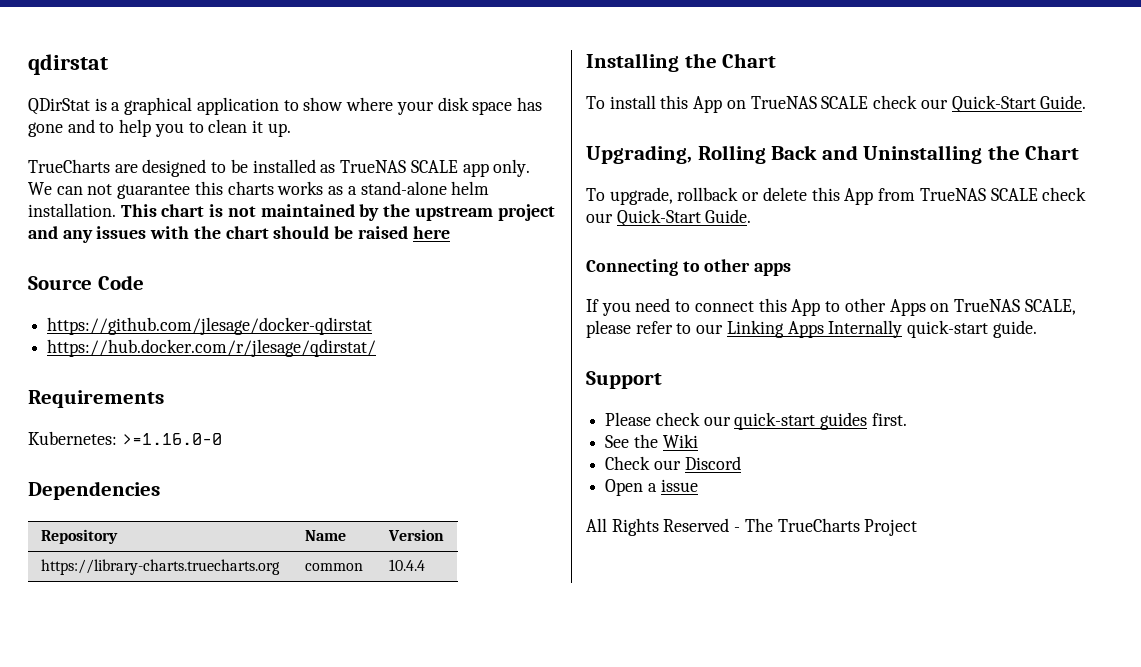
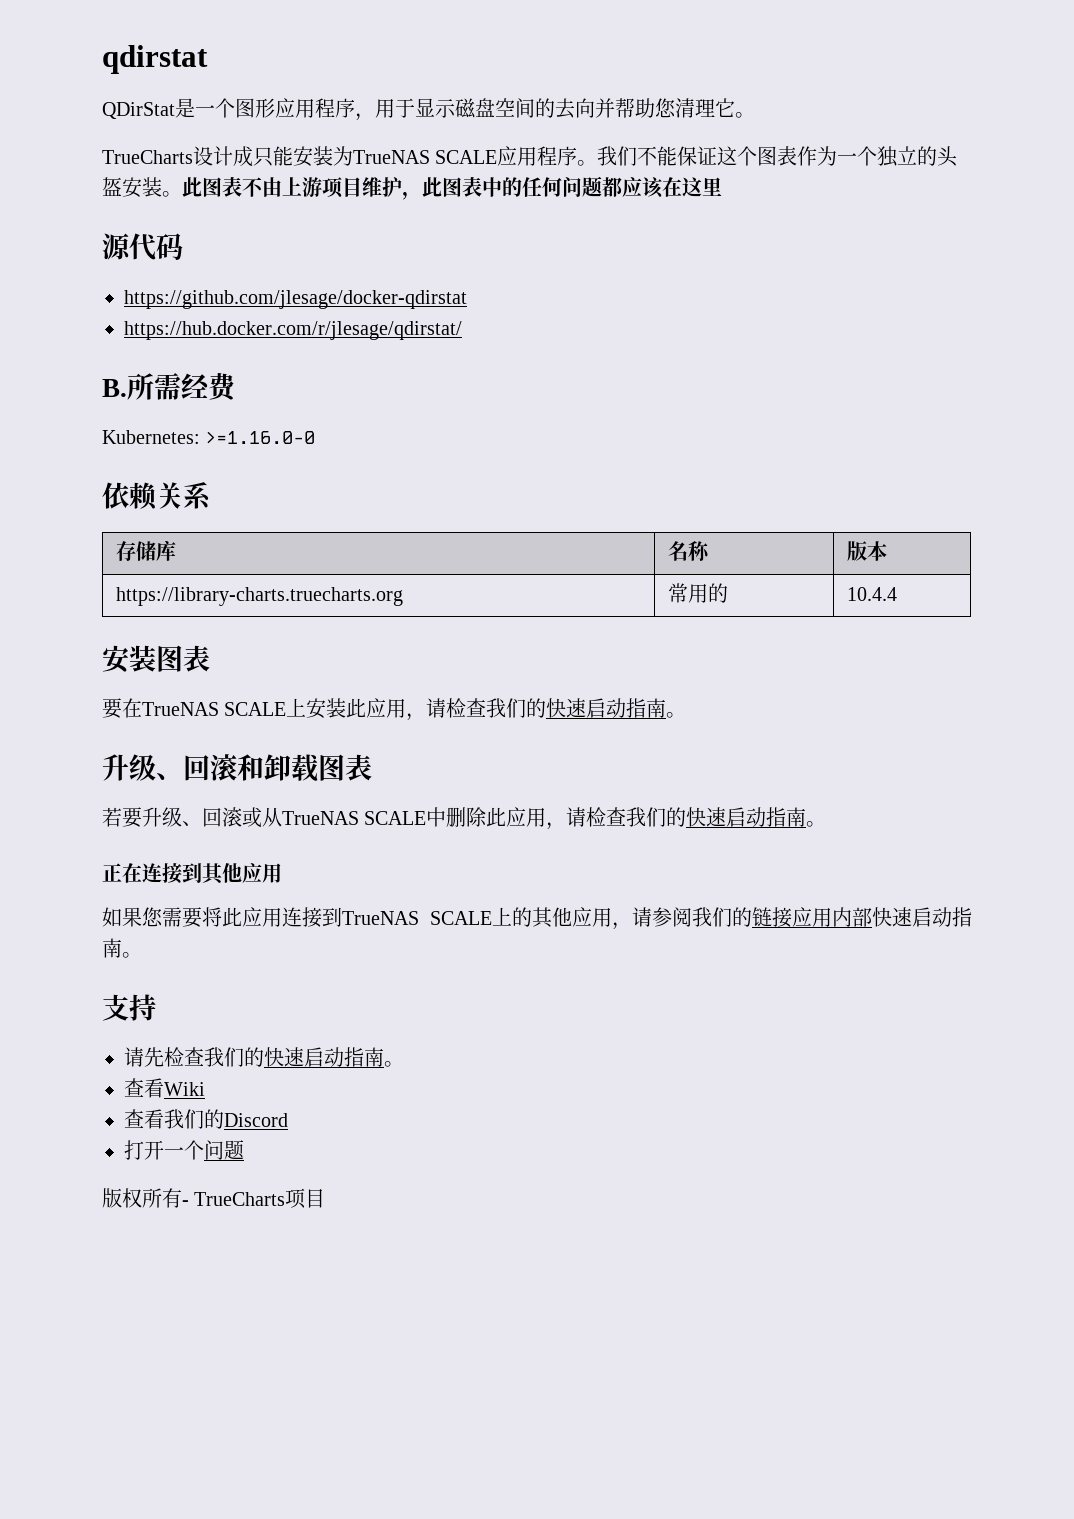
- QDirStat is a graphical application to show where your disk space has gone and to help you to clean it up.
- TrueCharts are designed to be installed as TrueNAS SCALE app only. We can not guarantee this charts works as a stand-alone helm installation. This chart is not maintained by the upstream project and any issues with the chart should be raised here
- Source Code
+ QDirStat是一个图形应用程序，用于显示磁盘空间的去向并帮助您清理它。
+ TrueCharts设计成只能安装为TrueNAS SCALE应用程序。我们不能保证这个图表作为一个独立的头盔安装。此图表不由上游项目维护，此图表中的任何问题都应该在这里
+ 源代码
- Requirements
+ B.所需经费
- Dependencies
- Repository | Name | Version
+ 依赖关系
+ 存储库 | 名称 | 版本
- https://library-charts.truecharts.org | common | 10.4.4
+ https://library-charts.truecharts.org | 常用的 | 10.4.4
- Installing the Chart
- To install this App on TrueNAS SCALE check our Quick-Start Guide.
- Upgrading, Rolling Back and Uninstalling the Chart
- To upgrade, rollback or delete this App from TrueNAS SCALE check our Quick-Start Guide.
- Connecting to other apps
- If you need to connect this App to other Apps on TrueNAS SCALE, please refer to our Linking Apps Internally quick-start guide.
- Support
- Please check our quick-start guides first.
- See the Wiki
+ 安装图表
+ 要在TrueNAS SCALE上安装此应用，请检查我们的快速启动指南。
+ 升级、回滚和卸载图表
+ 若要升级、回滚或从TrueNAS SCALE中删除此应用，请检查我们的快速启动指南。
+ 正在连接到其他应用
+ 如果您需要将此应用连接到TrueNAS SCALE上的其他应用，请参阅我们的链接应用内部快速启动指南。
+ 支持
+ 请先检查我们的快速启动指南。
+ 查看Wiki
- Check our Discord
+ 查看我们的Discord
- Open a issue
- All Rights Reserved - The TrueCharts Project
+ 打开一个问题
+ 版权所有- TrueCharts项目

